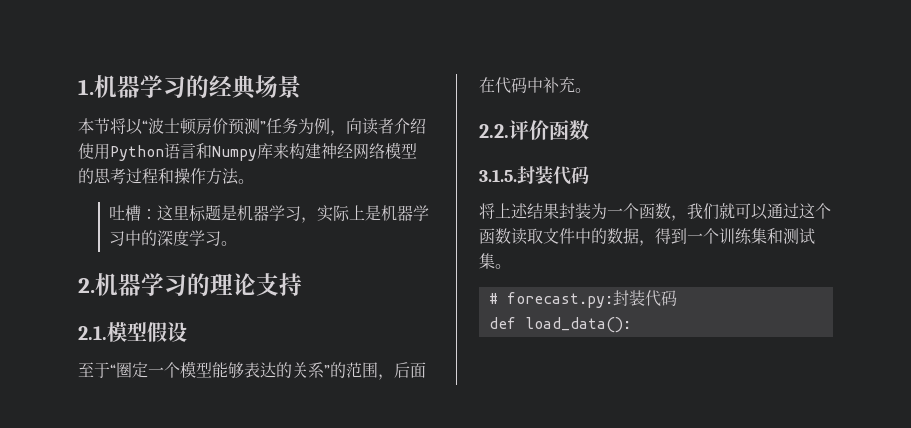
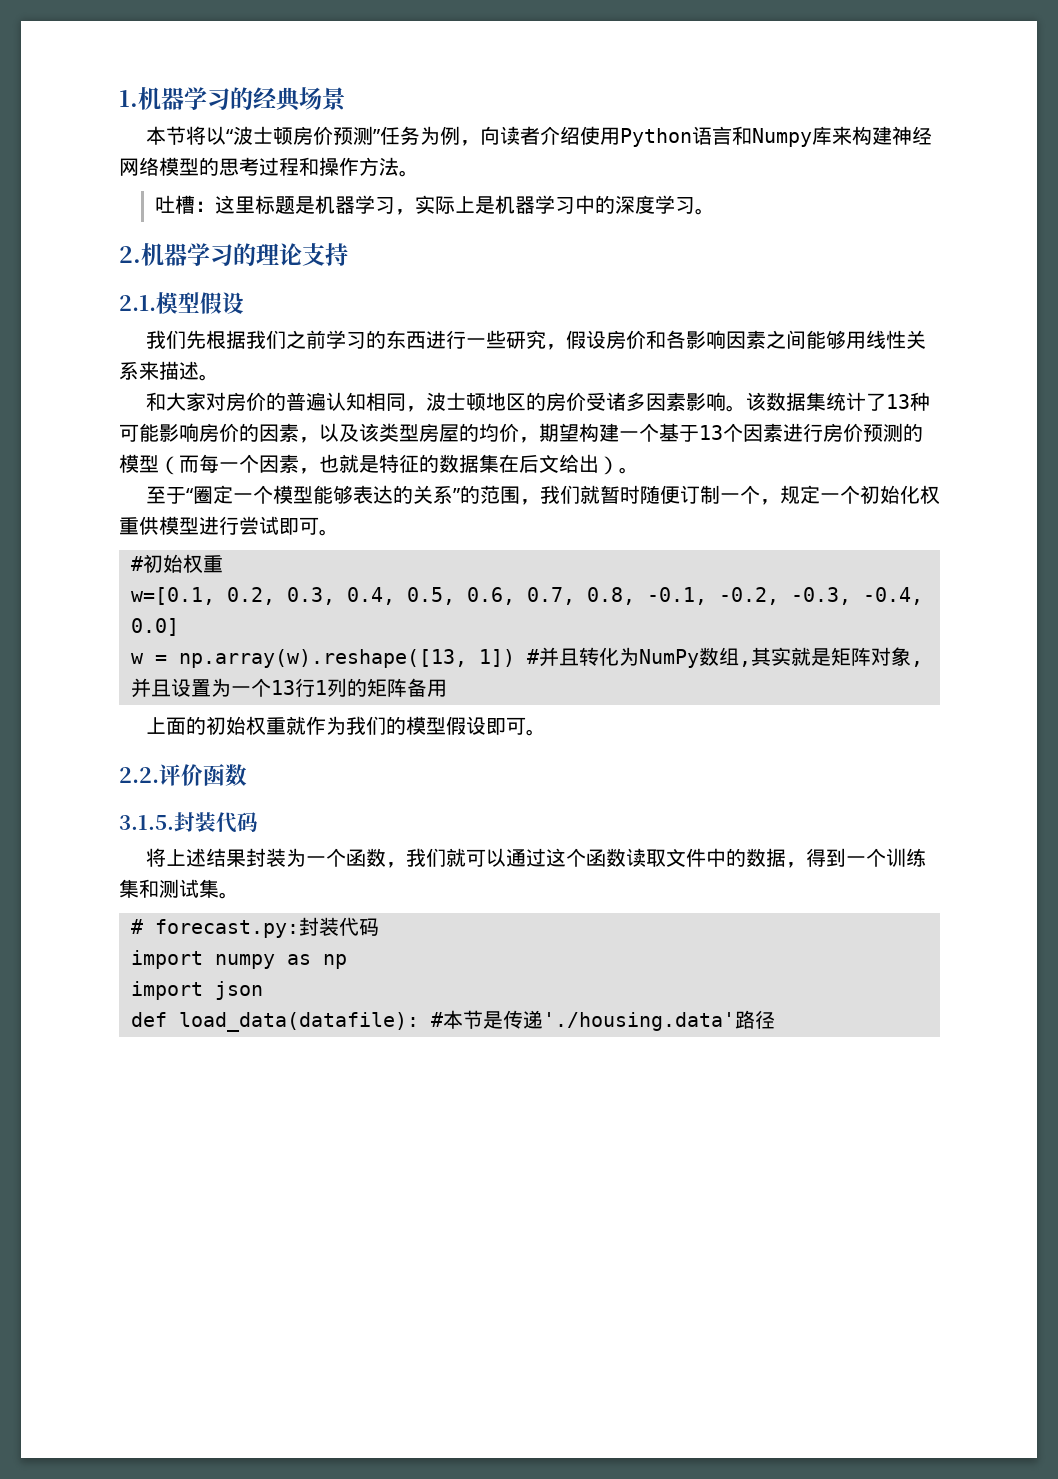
+ 我们先根据我们之前学习的东西进行一些研究，假设房价和各影响因素之间能够用线性关系来描述。
+ 和大家对房价的普遍认知相同，波士顿地区的房价受诸多因素影响。该数据集统计了13种可能影响房价的因素，以及该类型房屋的均价，期望构建一个基于13个因素进行房价预测的模型（而每一个因素，也就是特征的数据集在后文给出）。
- 至于“圈定一个模型能够表达的关系”的范围，后面在代码中补充。
+ 至于“圈定一个模型能够表达的关系”的范围，我们就暂时随便订制一个，规定一个初始化权重供模型进行尝试即可。
+ #初始权重
+ w=[0.1, 0.2, 0.3, 0.4, 0.5, 0.6, 0.7, 0.8, -0.1, -0.2, -0.3, -0.4, 0.0]
+ w = np.array(w).reshape([13, 1]) #并且转化为NumPy数组,其实就是矩阵对象,并且设置为一个13行1列的矩阵备用
+ 上面的初始权重就作为我们的模型假设即可。
- def load_data():
+ import numpy as np
+ import json
+ def load_data(datafile): #本节是传递'./housing.data'路径

